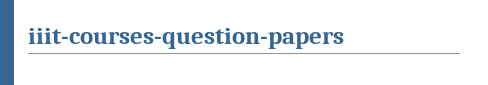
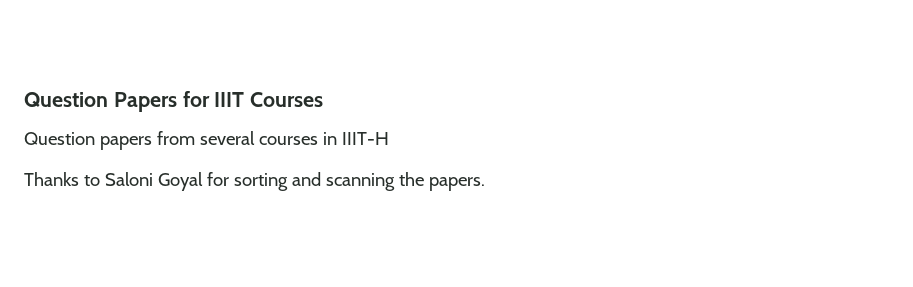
- iiit-courses-question-papers
+ Question Papers for IIIT Courses
+ Question papers from several courses in IIIT-H
+ Thanks to Saloni Goyal for sorting and scanning the papers.

